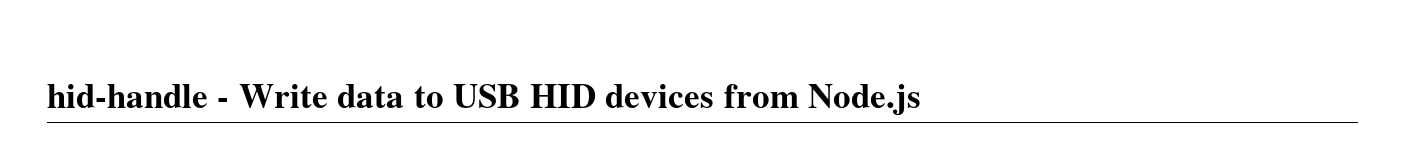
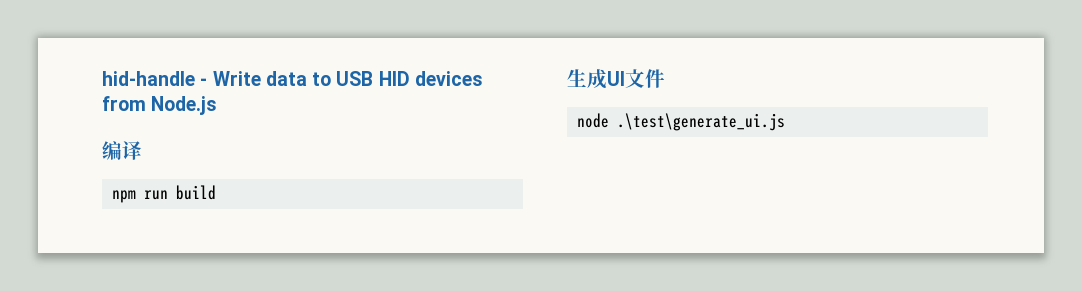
+ 编译
+ npm run build
+ 生成UI文件
+ node .\test\generate_ui.js

